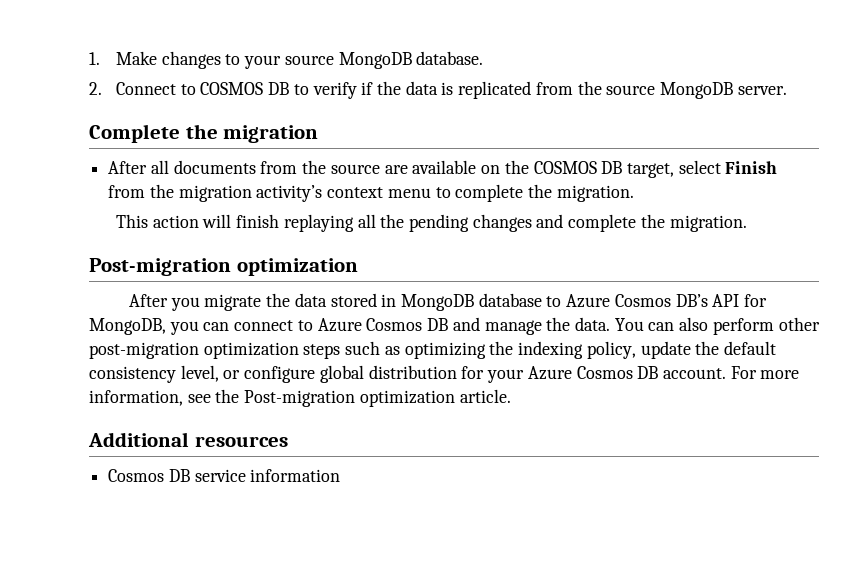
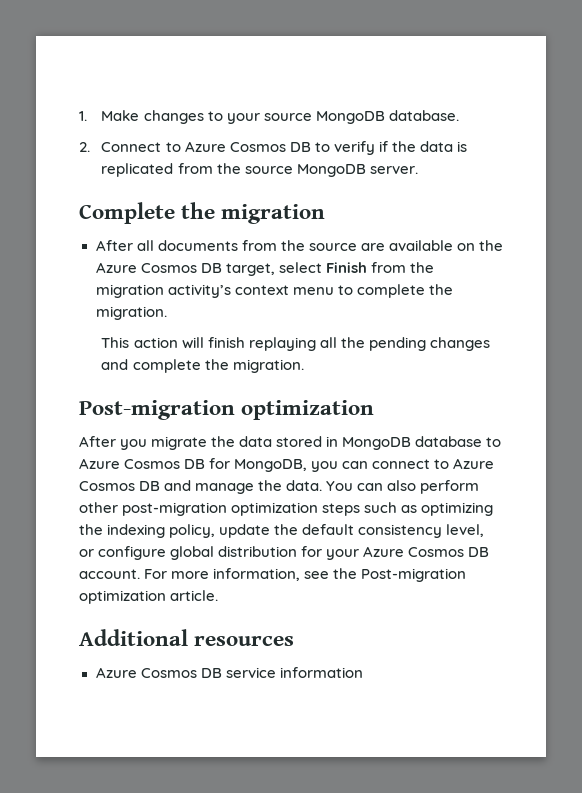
- 2. Connect to COSMOS DB to verify if the data is replicated from the source MongoDB server.
+ 2. Connect to Azure Cosmos DB to verify if the data is replicated from the source MongoDB server.
- After all documents from the source are available on the COSMOS DB target, select Finish from the migration activity’s context menu to complete the migration.
+ After all documents from the source are available on the Azure Cosmos DB target, select Finish from the migration activity’s context menu to complete the migration.
- After you migrate the data stored in MongoDB database to Azure Cosmos DB’s API for MongoDB, you can connect to Azure Cosmos DB and manage the data.
+ After you migrate the data stored in MongoDB database to Azure Cosmos DB for MongoDB, you can connect to Azure Cosmos DB and manage the data.
- Cosmos DB service information
+ Azure Cosmos DB service information

